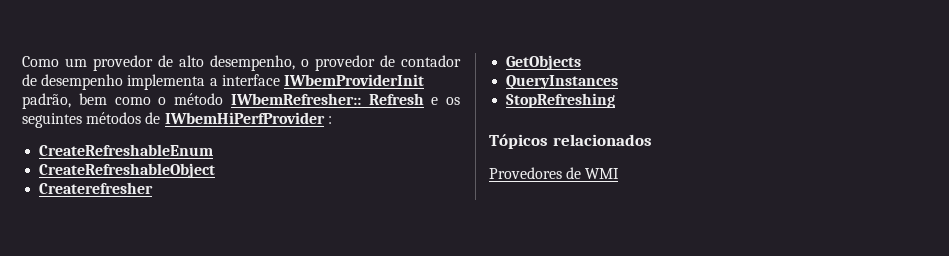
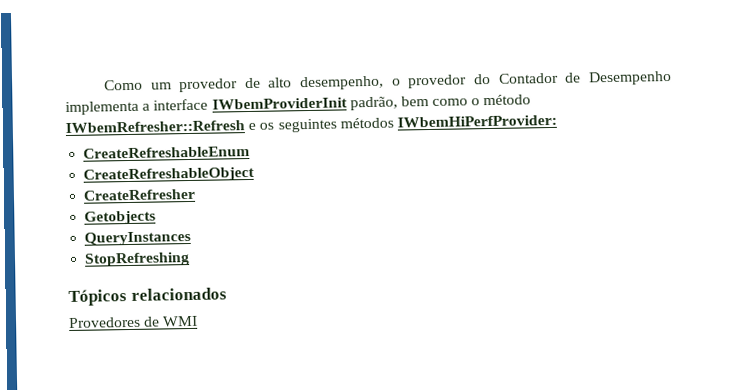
- Como um provedor de alto desempenho, o provedor de contador de desempenho implementa a interface IWbemProviderInit padrão, bem como o método IWbemRefresher:: Refresh e os seguintes métodos de IWbemHiPerfProvider :
+ Como um provedor de alto desempenho, o provedor do Contador de Desempenho implementa a interface IWbemProviderInit padrão, bem como o método IWbemRefresher::Refresh e os seguintes métodos IWbemHiPerfProvider:
- Createrefresher
- GetObjects
+ CreateRefresher
+ Getobjects

